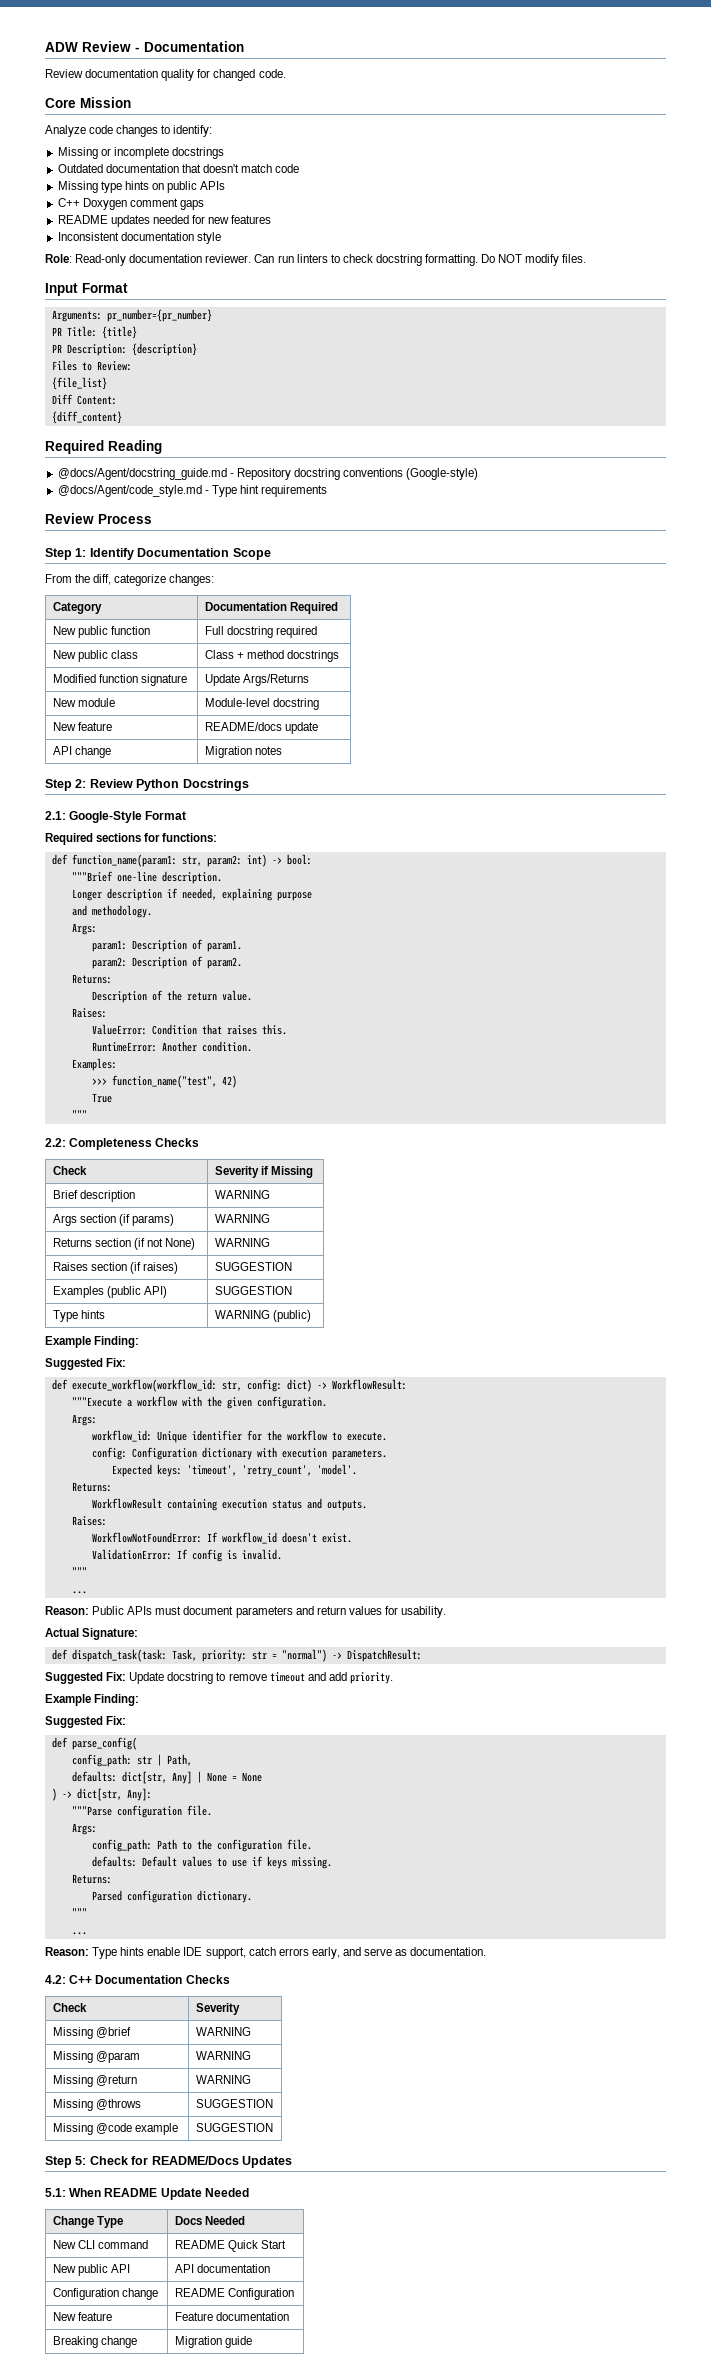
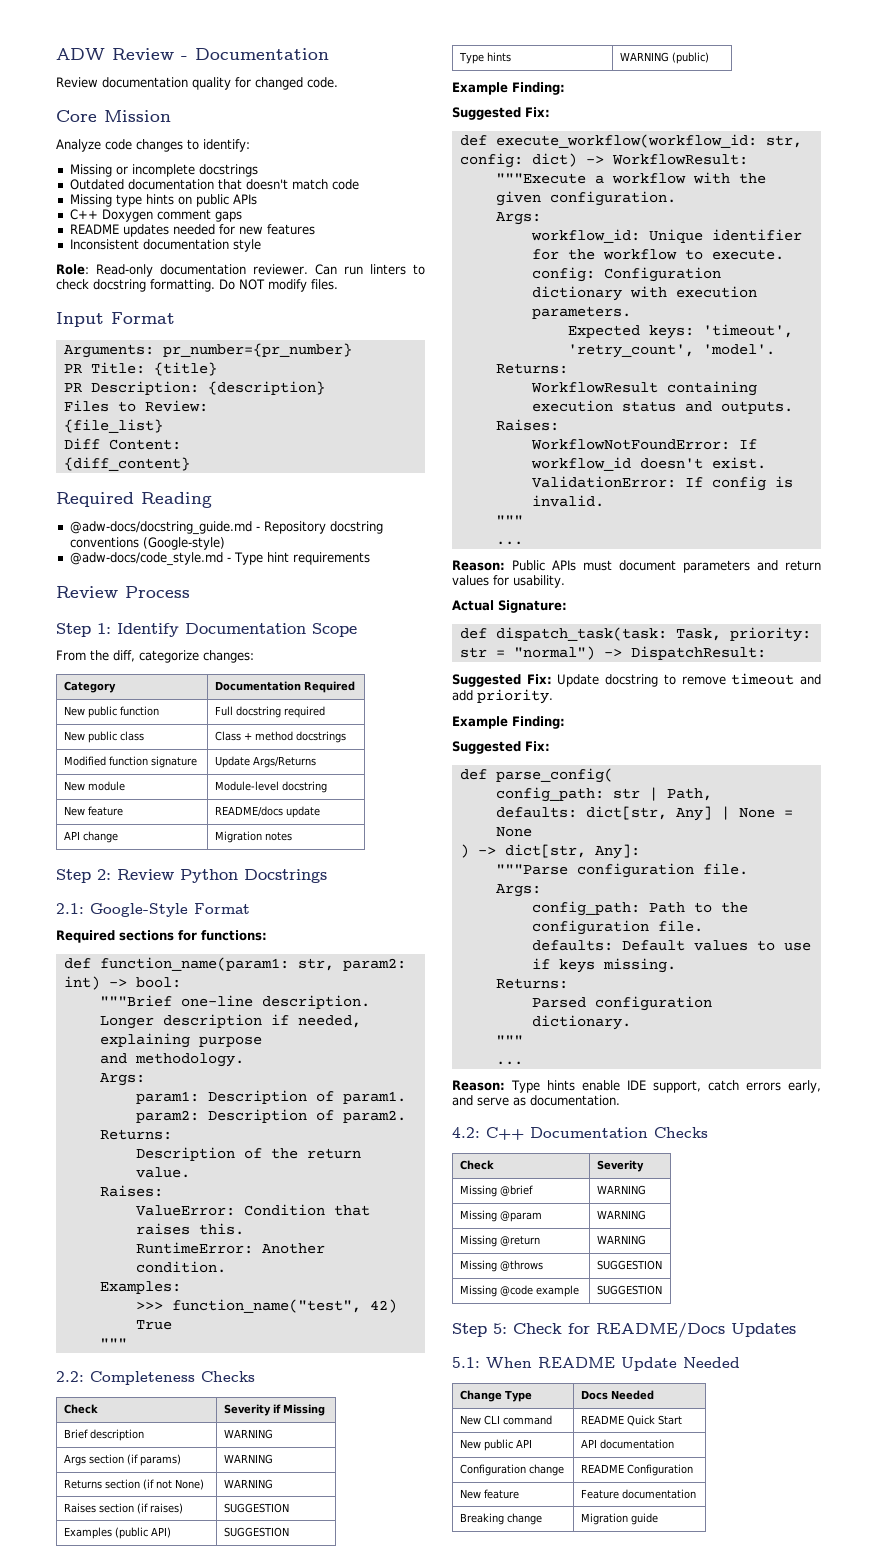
- @docs/Agent/docstring_guide.md - Repository docstring conventions (Google-style)
+ @adw-docs/docstring_guide.md - Repository docstring conventions (Google-style)
- @docs/Agent/code_style.md - Type hint requirements
+ @adw-docs/code_style.md - Type hint requirements

